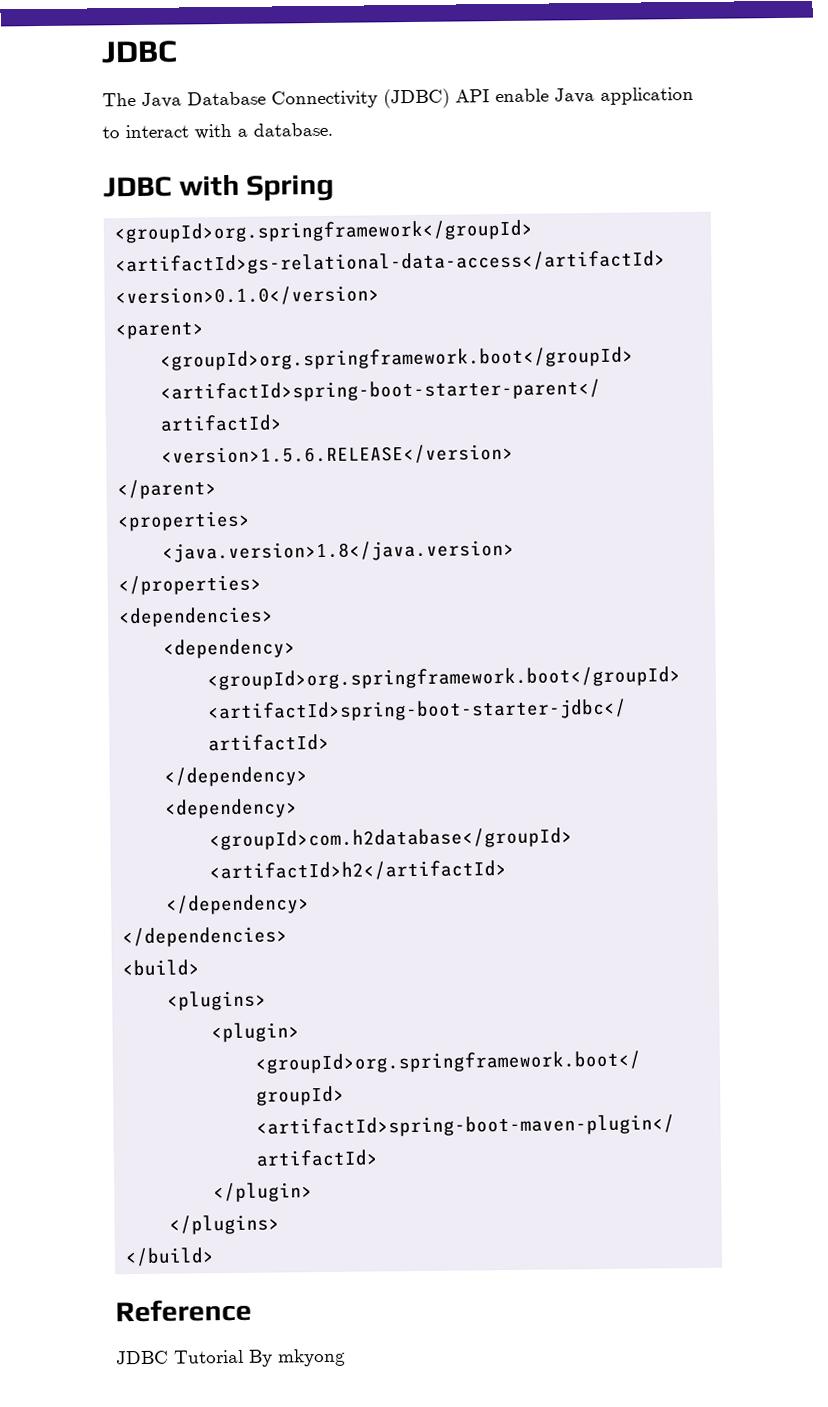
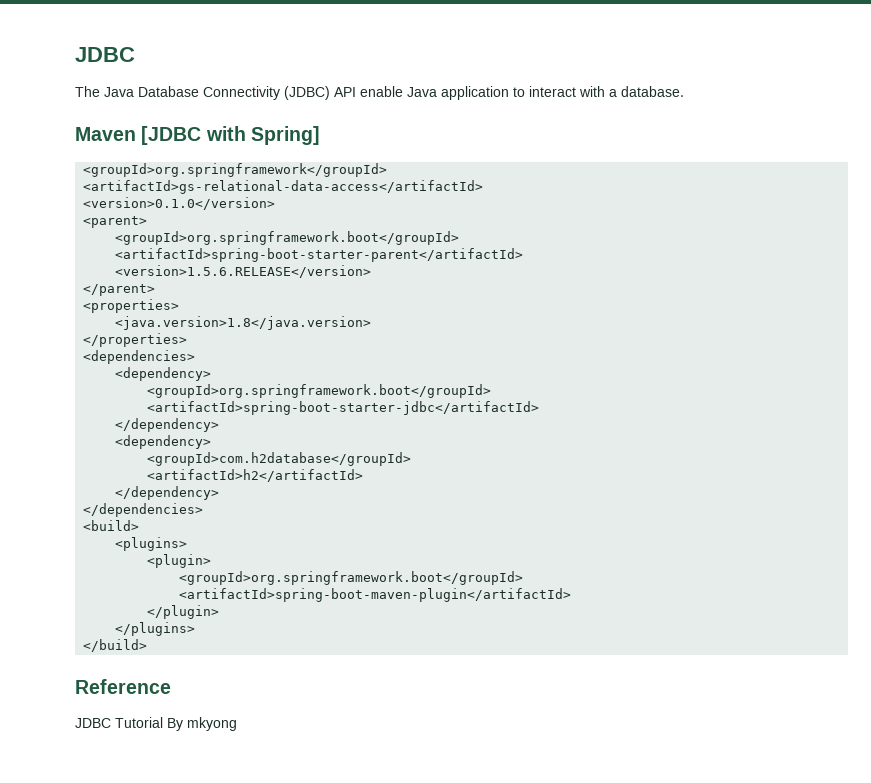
- JDBC with Spring
+ Maven [JDBC with Spring]

